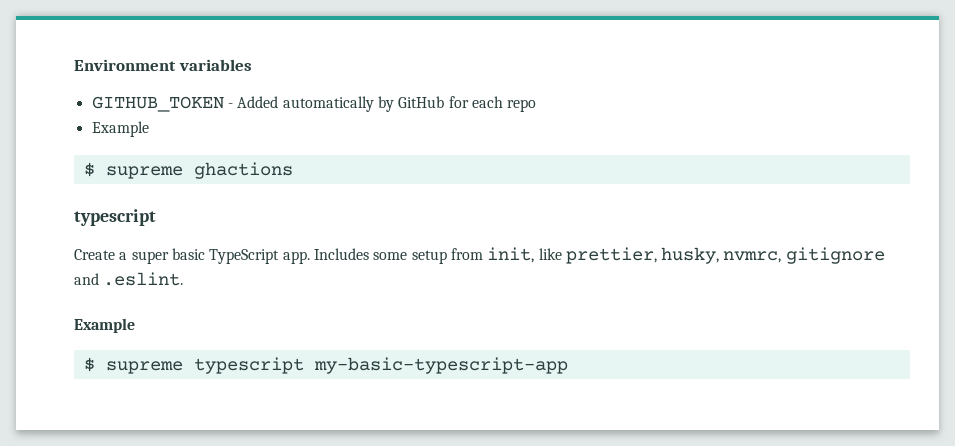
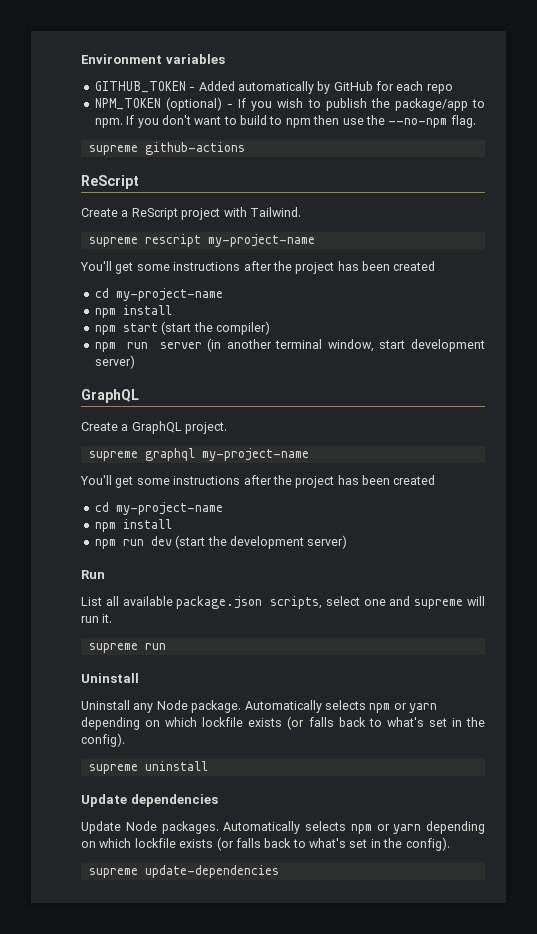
  GITHUB_TOKEN - Added automatically by GitHub for each repo
- Example
- $ supreme ghactions
- typescript
- Create a super basic TypeScript app. Includes some setup from init, like prettier, husky, nvmrc, gitignore and .eslint.
- Example
- $ supreme typescript my-basic-typescript-app
+ NPM_TOKEN (optional) - If you wish to publish the package/app to npm. If you don't want to build to npm then use the --no-npm flag.
+ supreme github-actions
+ ReScript
+ Create a ReScript project with Tailwind.
+ supreme rescript my-project-name
+ You'll get some instructions after the project has been created
+ cd my-project-name
+ npm install
+ npm start (start the compiler)
+ npm run server (in another terminal window, start development server)
+ GraphQL
+ Create a GraphQL project.
+ supreme graphql my-project-name
+ You'll get some instructions after the project has been created
+ cd my-project-name
+ npm install
+ npm run dev (start the development server)
+ Run
+ List all available package.json scripts, select one and supreme will run it.
+ supreme run
+ Uninstall
+ Uninstall any Node package. Automatically selects npm or yarn depending on which lockfile exists (or falls back to what's set in the config).
+ supreme uninstall
+ Update dependencies
+ Update Node packages. Automatically selects npm or yarn depending on which lockfile exists (or falls back to what's set in the config).
+ supreme update-dependencies

